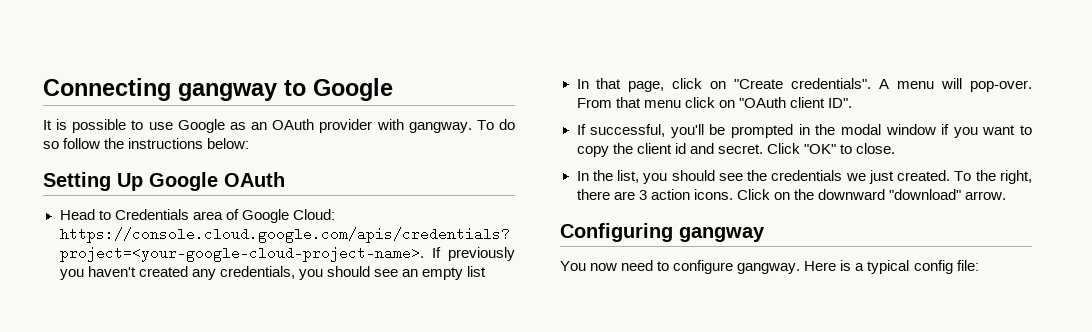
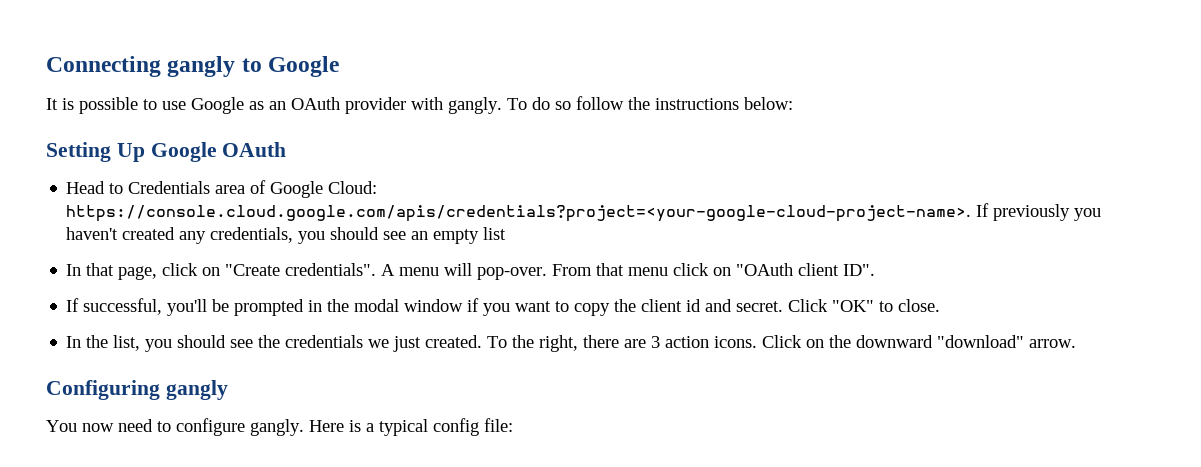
- Connecting gangway to Google
+ Connecting gangly to Google
- It is possible to use Google as an OAuth provider with gangway.
+ It is possible to use Google as an OAuth provider with gangly.
- Configuring gangway
+ Configuring gangly
- You now need to configure gangway.
+ You now need to configure gangly.

